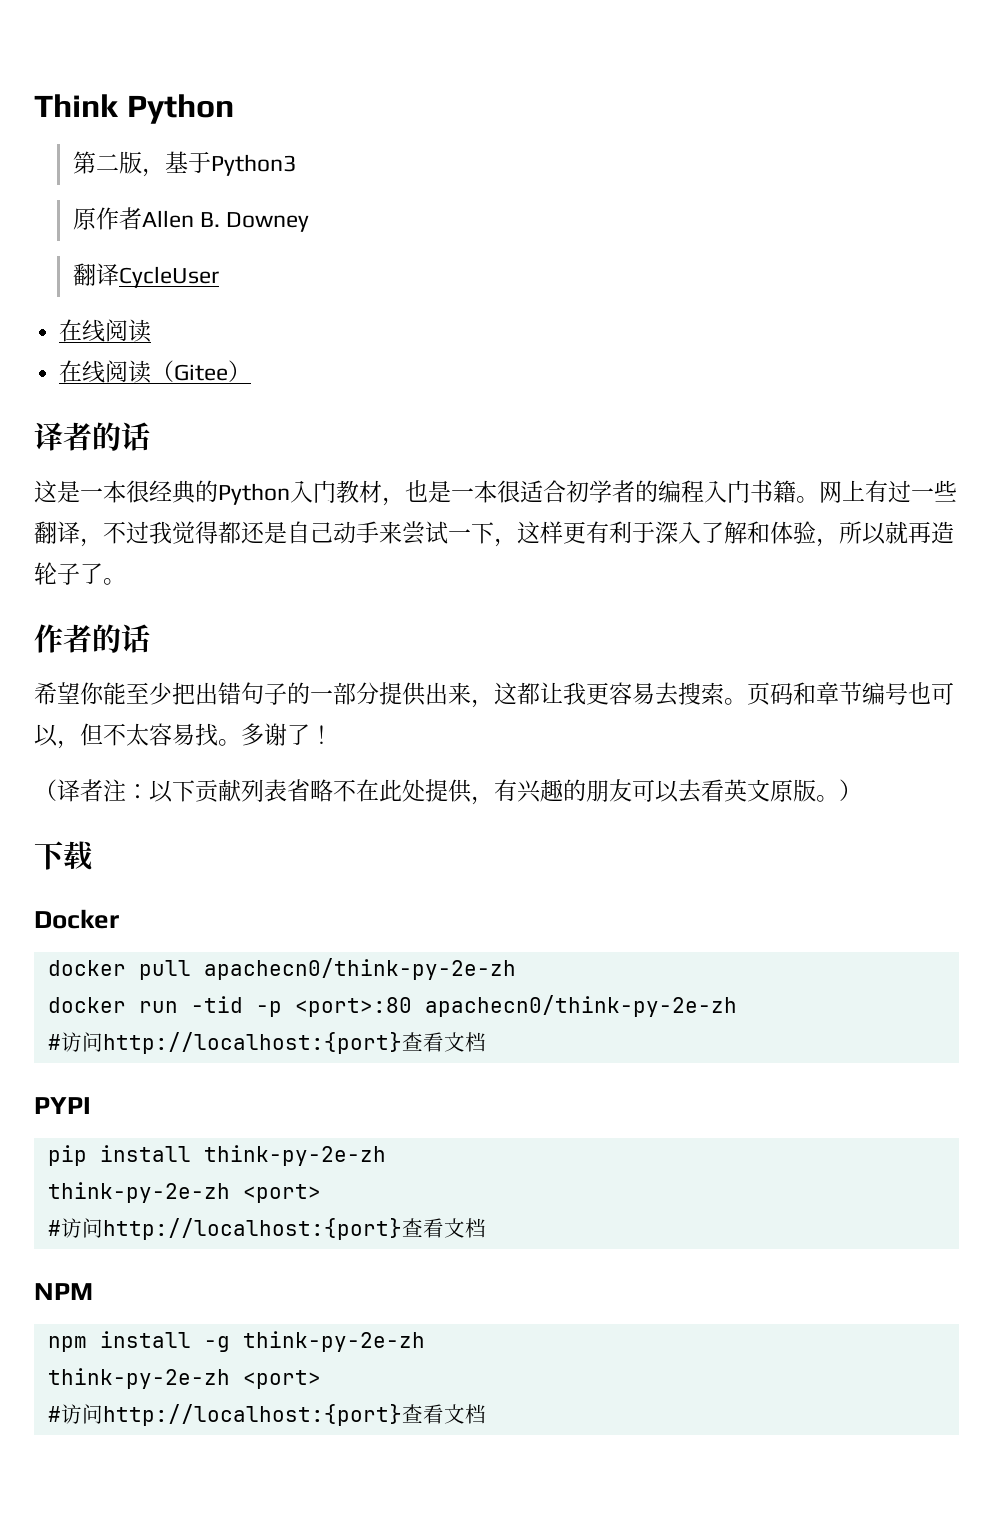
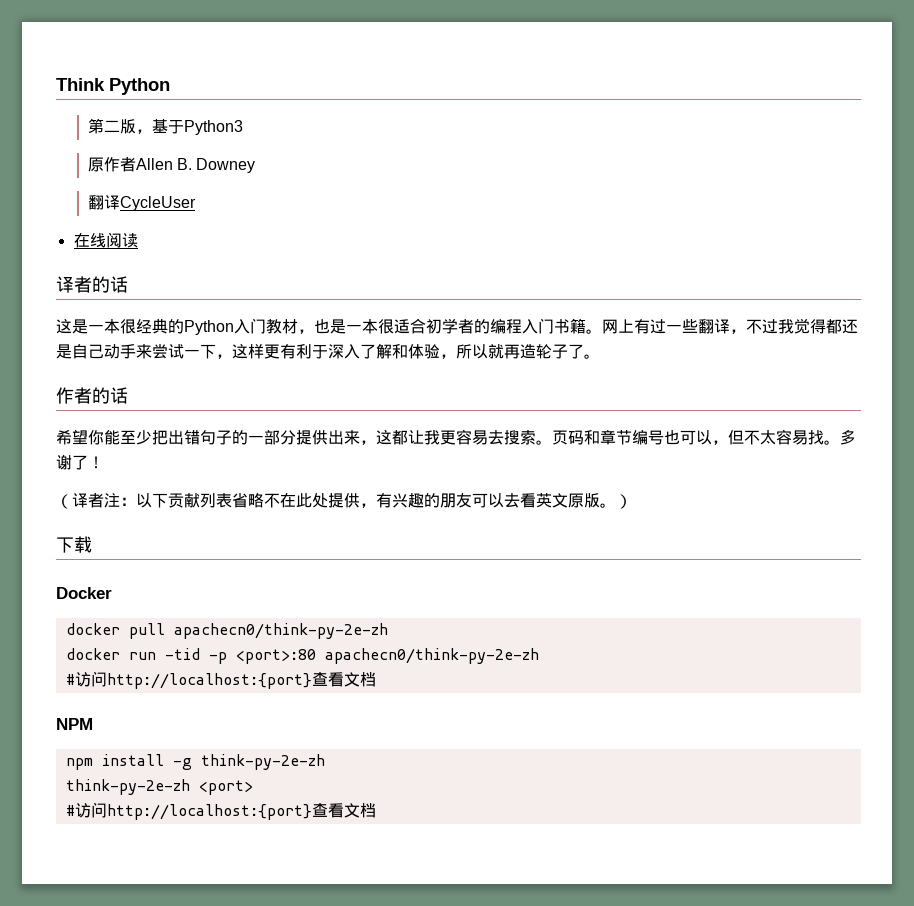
- 在线阅读（Gitee）
- PYPI
- pip install think-py-2e-zh
- think-py-2e-zh <port>
- #访问http://localhost:{port}查看文档

